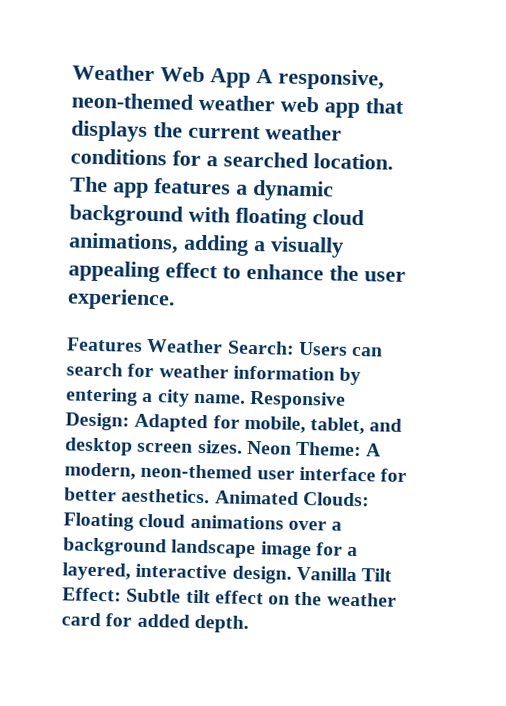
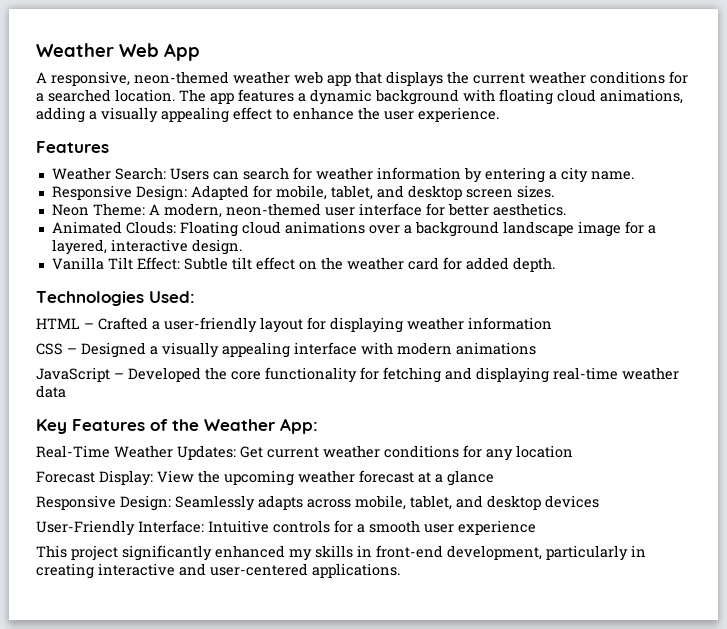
- Weather Web App A responsive, neon-themed weather web app that displays the current weather conditions for a searched location.
+ Weather Web App
+ A responsive, neon-themed weather web app that displays the current weather conditions for a searched location.
  The app features a dynamic background with floating cloud animations, adding a visually appealing effect to enhance the user experience.
- Features Weather Search:
+ Features
+ Weather Search:
- Users can search for weather information by entering a city name. Responsive Design:
+ Users can search for weather information by entering a city name.
+ Responsive Design:
- Adapted for mobile, tablet, and desktop screen sizes. Neon Theme:
+ Adapted for mobile, tablet, and desktop screen sizes.
+ Neon Theme:
- A modern, neon-themed user interface for better aesthetics. Animated Clouds:
+ A modern, neon-themed user interface for better aesthetics.
+ Animated Clouds:
- Floating cloud animations over a background landscape image for a layered, interactive design. Vanilla Tilt Effect:
+ Floating cloud animations over a background landscape image for a layered, interactive design.
+ Vanilla Tilt Effect:
+ Technologies Used:
+ HTML – Crafted a user-friendly layout for displaying weather information
+ CSS – Designed a visually appealing interface with modern animations
+ JavaScript – Developed the core functionality for fetching and displaying real-time weather data
+ Key Features of the Weather App:
+ Real-Time Weather Updates: Get current weather conditions for any location
+ Forecast Display: View the upcoming weather forecast at a glance
+ Responsive Design: Seamlessly adapts across mobile, tablet, and desktop devices
+ User-Friendly Interface: Intuitive controls for a smooth user experience
+ This project significantly enhanced my skills in front-end development, particularly in creating interactive and user-centered applications.

